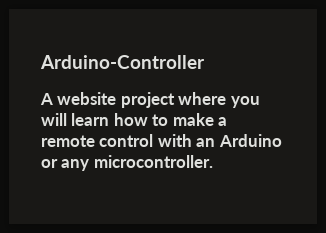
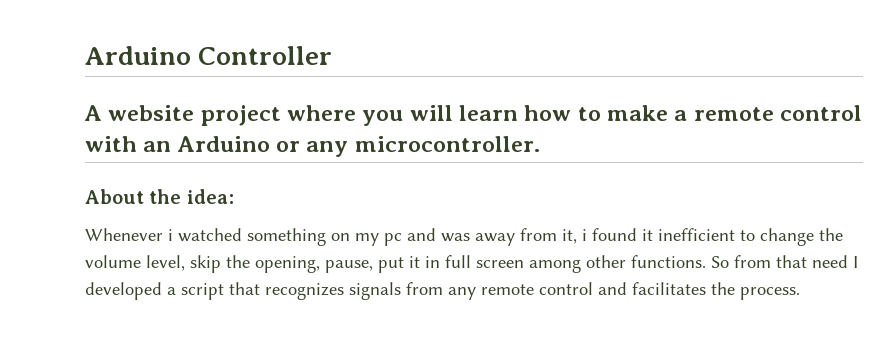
- Arduino-Controller
+ Arduino Controller
+ About the idea:
+ Whenever i watched something on my pc and was away from it, i found it inefficient to change the volume level, skip the opening, pause, put it in full screen among other functions. So from that need I developed a script that recognizes signals from any remote control and facilitates the process.

